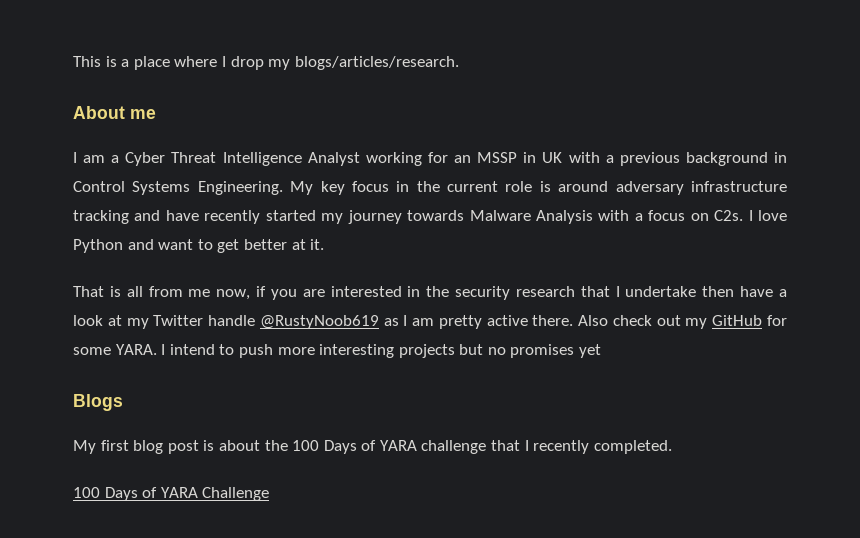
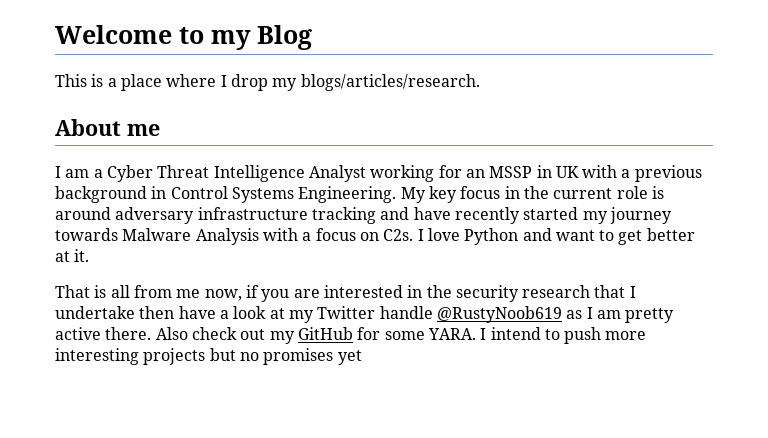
+ Welcome to my Blog
- Blogs
- My first blog post is about the 100 Days of YARA challenge that I recently completed.
- 100 Days of YARA Challenge

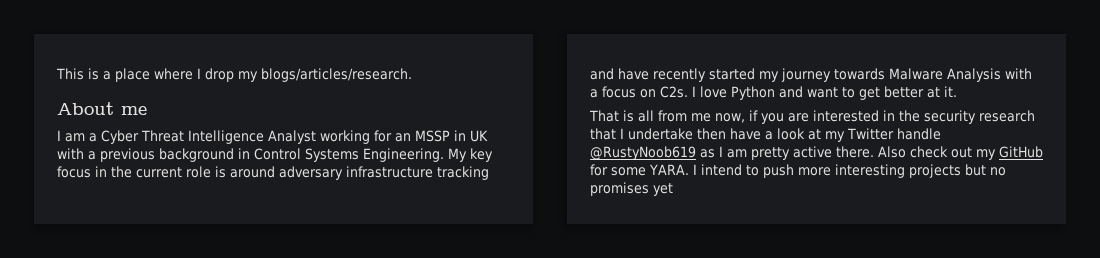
- Welcome to my Blog

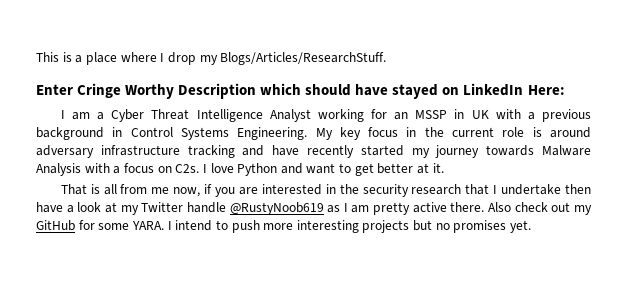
- This is a place where I drop my blogs/articles/research.
- About me
+ This is a place where I drop my Blogs/Articles/ResearchStuff.
+ Enter Cringe Worthy Description which should have stayed on LinkedIn Here:
- I intend to push more interesting projects but no promises yet
+ I intend to push more interesting projects but no promises yet.

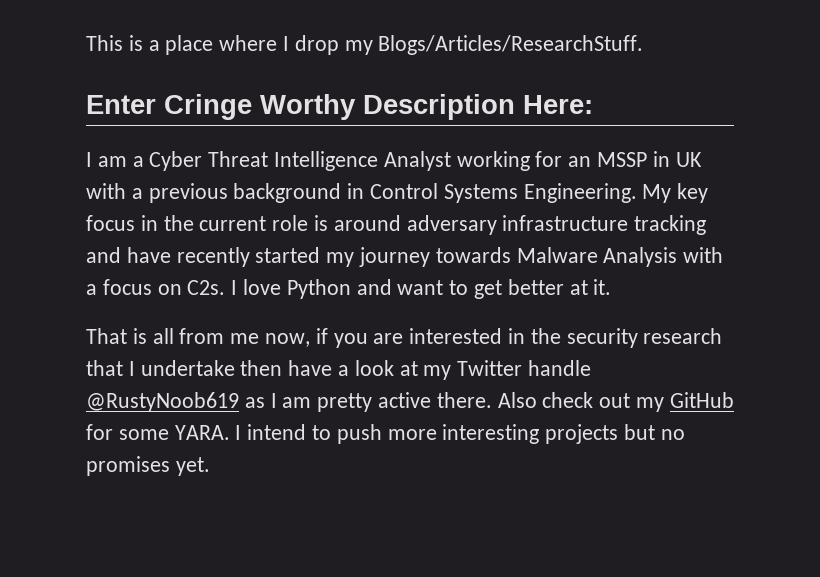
- Enter Cringe Worthy Description which should have stayed on LinkedIn Here:
+ Enter Cringe Worthy Description Here:

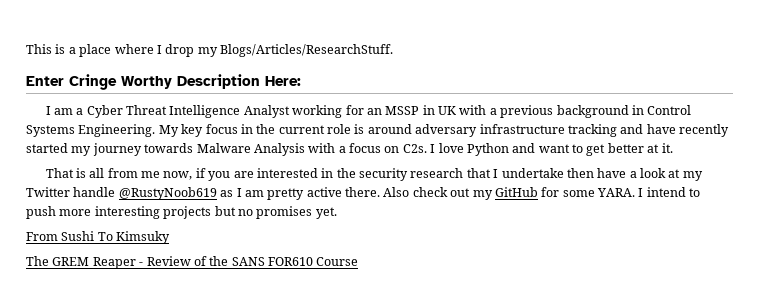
+ From Sushi To Kimsuky
+ The GREM Reaper - Review of the SANS FOR610 Course

